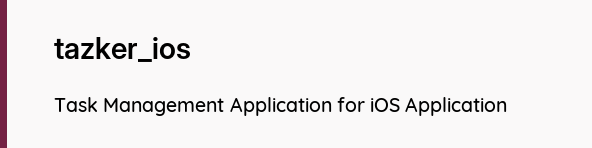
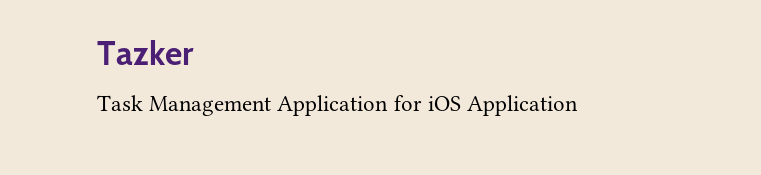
- tazker_ios
+ Tazker

